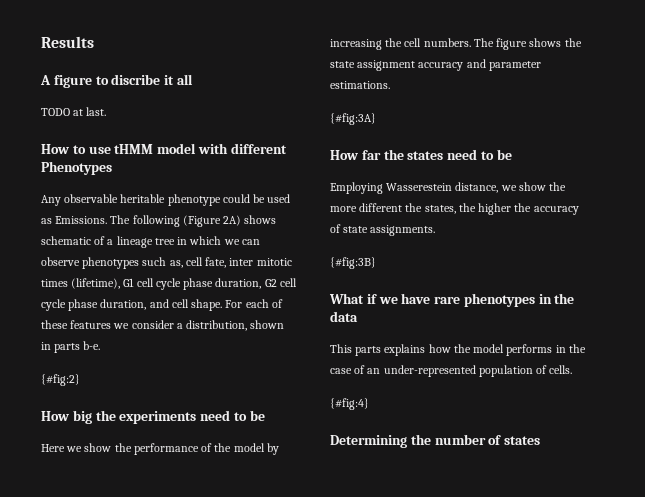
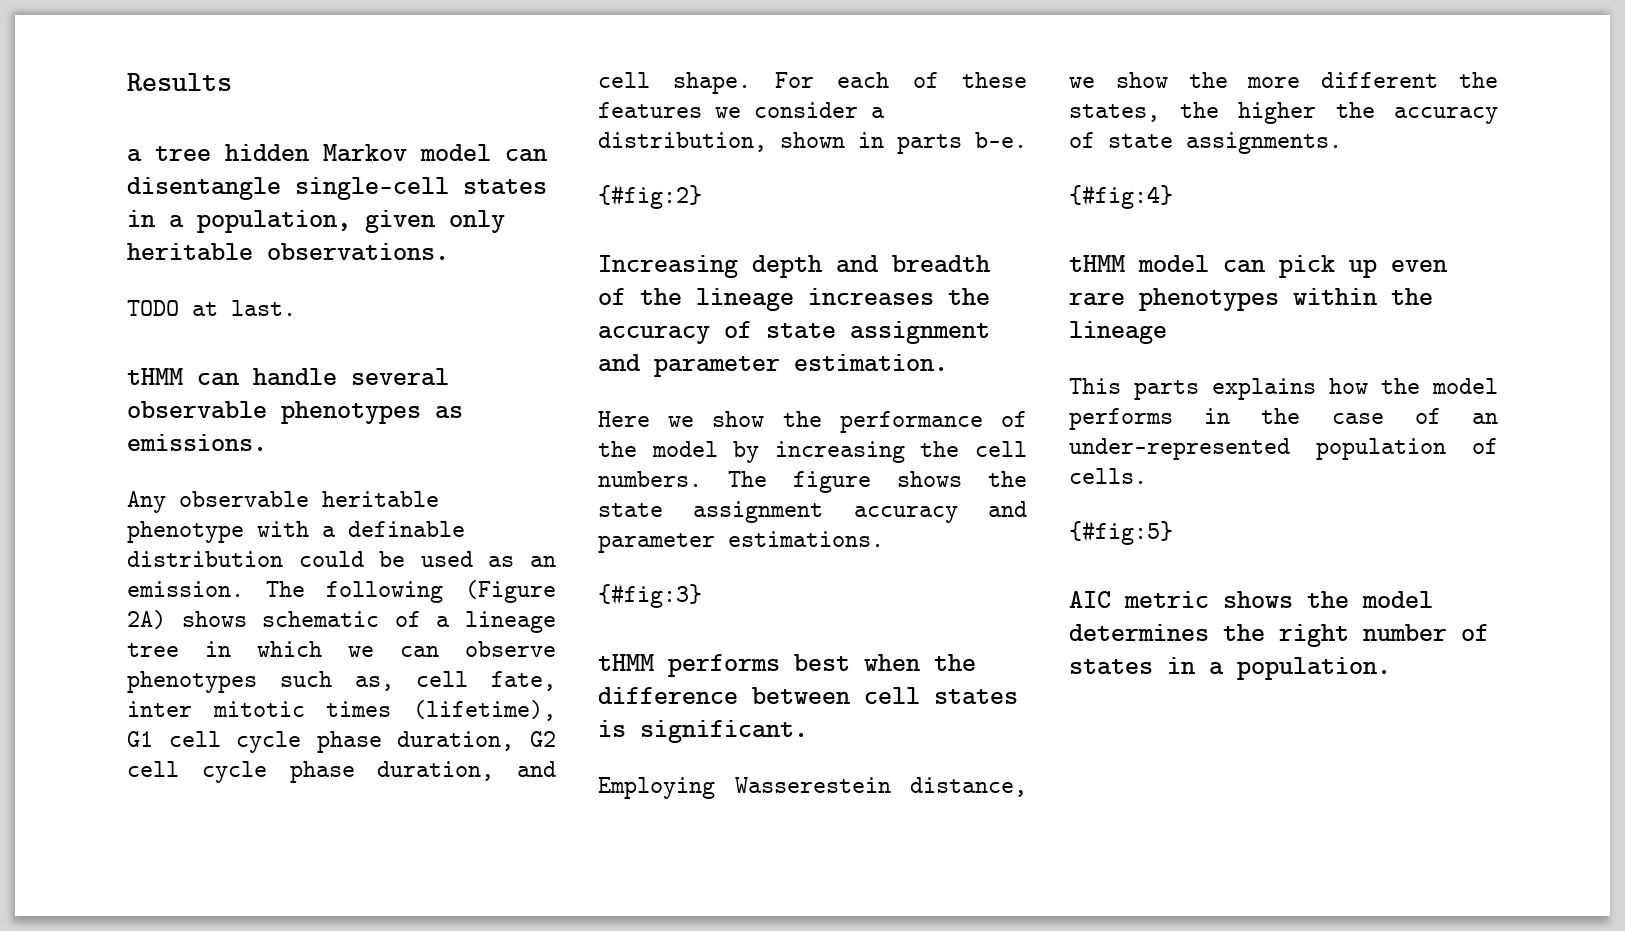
- A figure to discribe it all
+ a tree hidden Markov model can disentangle single-cell states in a population, given only heritable observations.
  TODO at last.
- How to use tHMM model with different Phenotypes
+ tHMM can handle several observable phenotypes as emissions.
- Any observable heritable phenotype could be used as Emissions.
+ Any observable heritable phenotype with a definable distribution could be used as an emission.
- How big the experiments need to be
+ Increasing depth and breadth of the lineage increases the accuracy of state assignment and parameter estimation.
- {#fig:3A}
- How far the states need to be
+ {#fig:3}
+ tHMM performs best when the difference between cell states is significant.
- {#fig:3B}
- What if we have rare phenotypes in the data
+ {#fig:4}
+ tHMM model can pick up even rare phenotypes within the lineage
- {#fig:4}
- Determining the number of states
+ {#fig:5}
+ AIC metric shows the model determines the right number of states in a population.

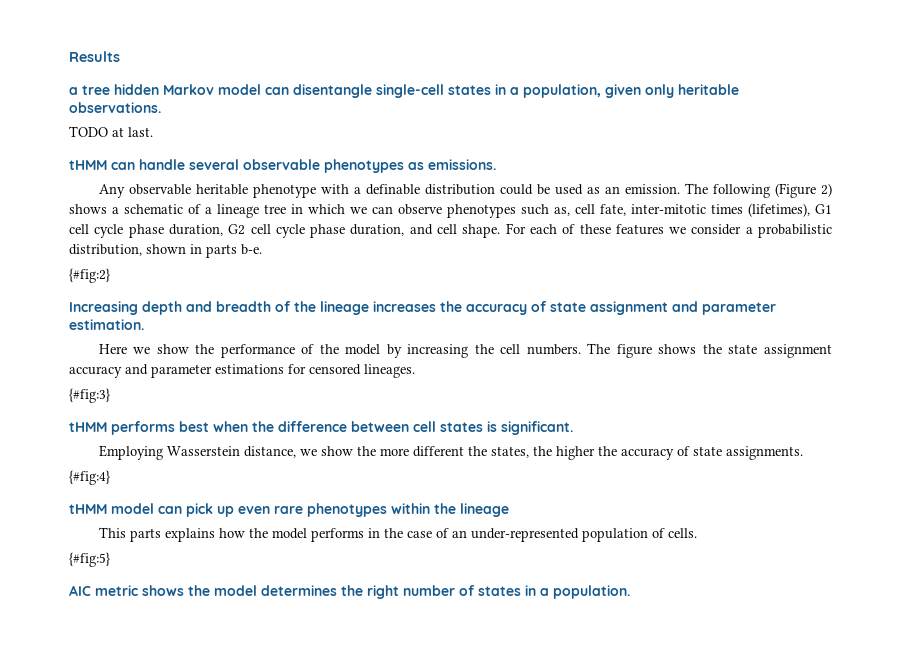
- The following (Figure 2A) shows schematic of a lineage tree in which we can observe phenotypes such as, cell fate, inter mitotic times (lifetime), G1 cell cycle phase duration, G2 cell cycle phase duration, and cell shape.
+ The following (Figure 2) shows a schematic of a lineage tree in which we can observe phenotypes such as, cell fate, inter-mitotic times (lifetimes), G1 cell cycle phase duration, G2 cell cycle phase duration, and cell shape.
- For each of these features we consider a distribution, shown in parts b-e.
+ For each of these features we consider a probabilistic distribution, shown in parts b-e.
- The figure shows the state assignment accuracy and parameter estimations.
+ The figure shows the state assignment accuracy and parameter estimations for censored lineages.
- Employing Wasserestein distance, we show the more different the states, the higher the accuracy of state assignments.
+ Employing Wasserstein distance, we show the more different the states, the higher the accuracy of state assignments.

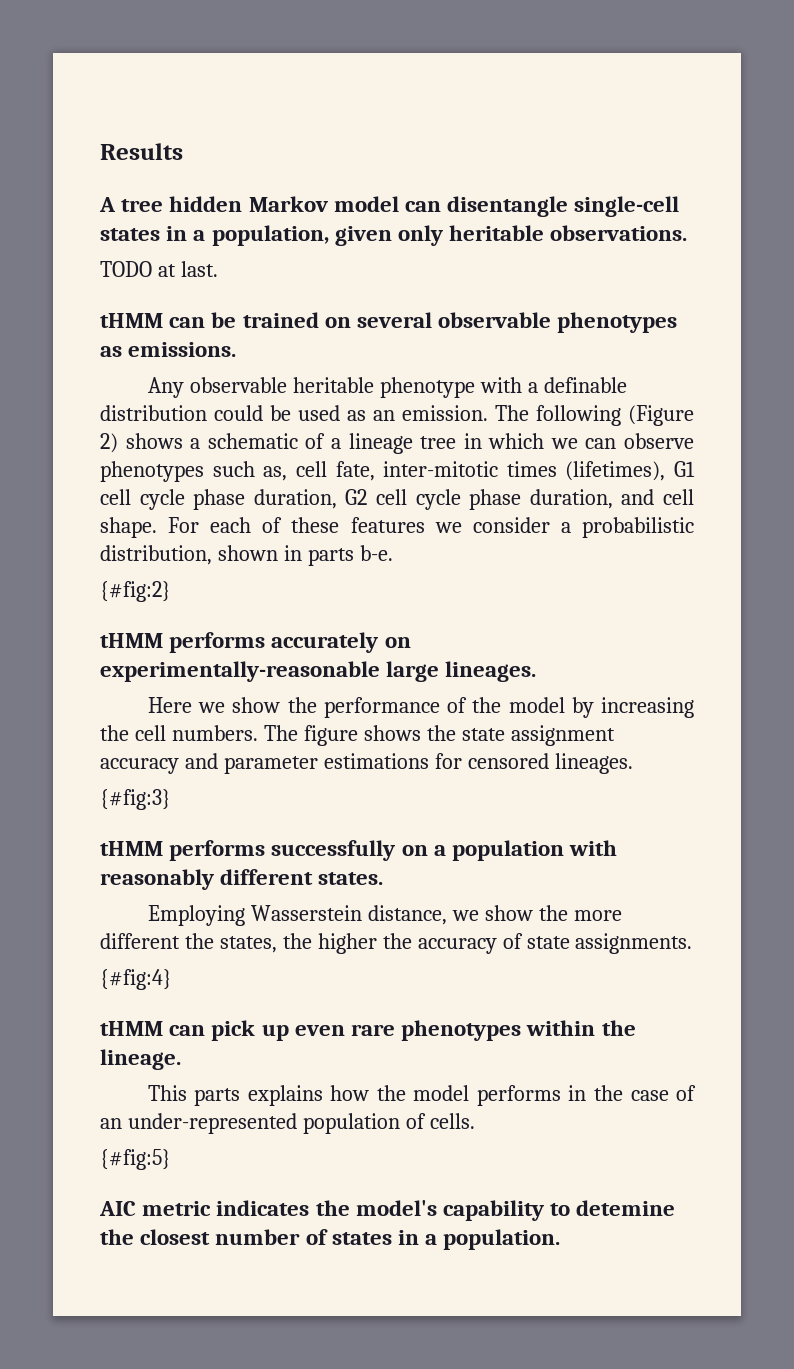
- a tree hidden Markov model can disentangle single-cell states in a population, given only heritable observations.
+ A tree hidden Markov model can disentangle single-cell states in a population, given only heritable observations.
- tHMM can handle several observable phenotypes as emissions.
+ tHMM can be trained on several observable phenotypes as emissions.
- Increasing depth and breadth of the lineage increases the accuracy of state assignment and parameter estimation.
+ tHMM performs accurately on experimentally-reasonable large lineages.
- tHMM performs best when the difference between cell states is significant.
+ tHMM performs successfully on a population with reasonably different states.
- tHMM model can pick up even rare phenotypes within the lineage
+ tHMM can pick up even rare phenotypes within the lineage.
- AIC metric shows the model determines the right number of states in a population.
+ AIC metric indicates the model's capability to detemine the closest number of states in a population.

